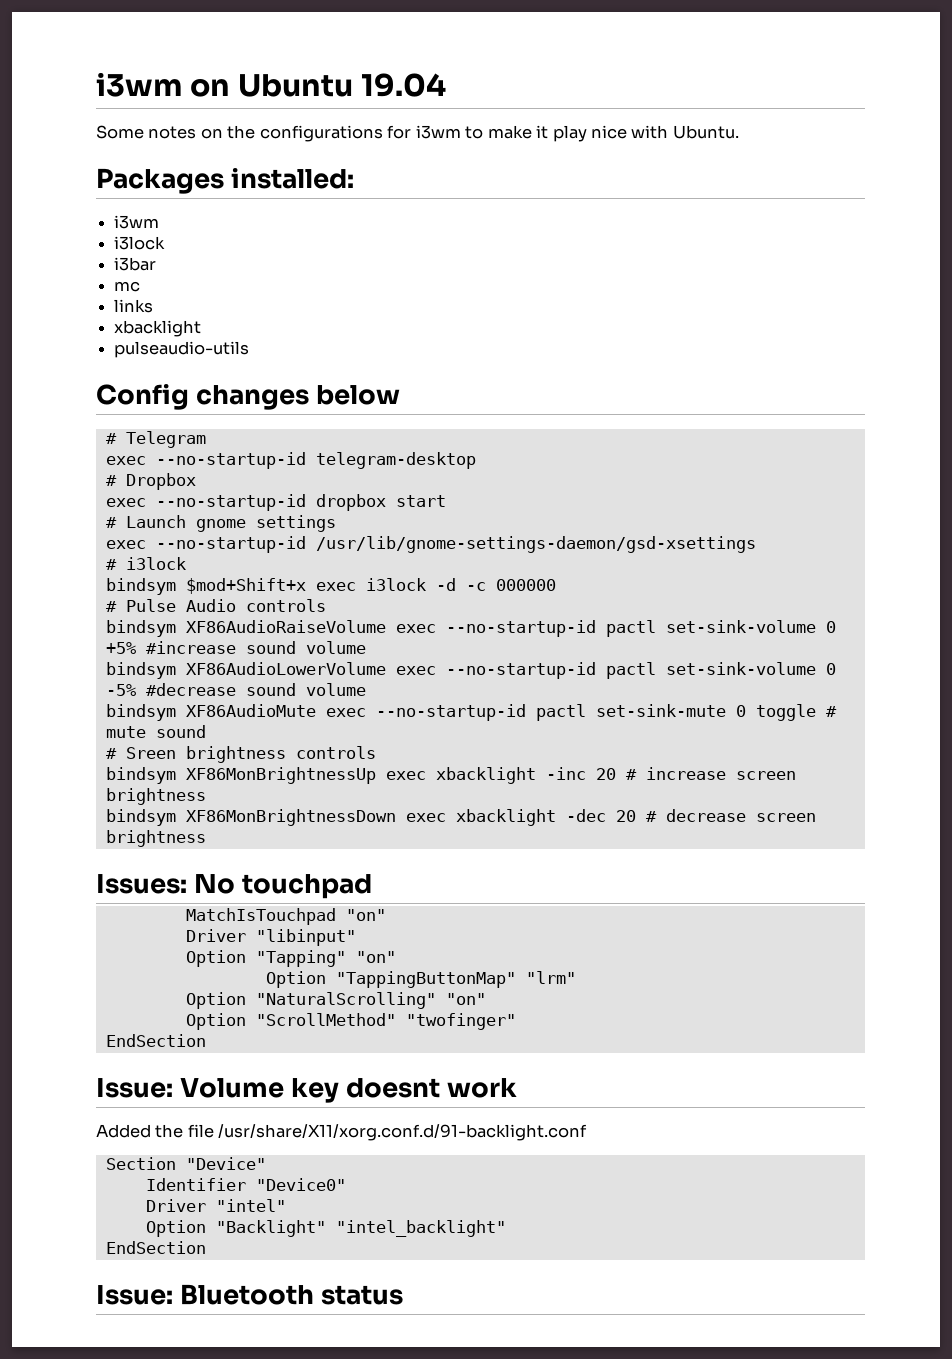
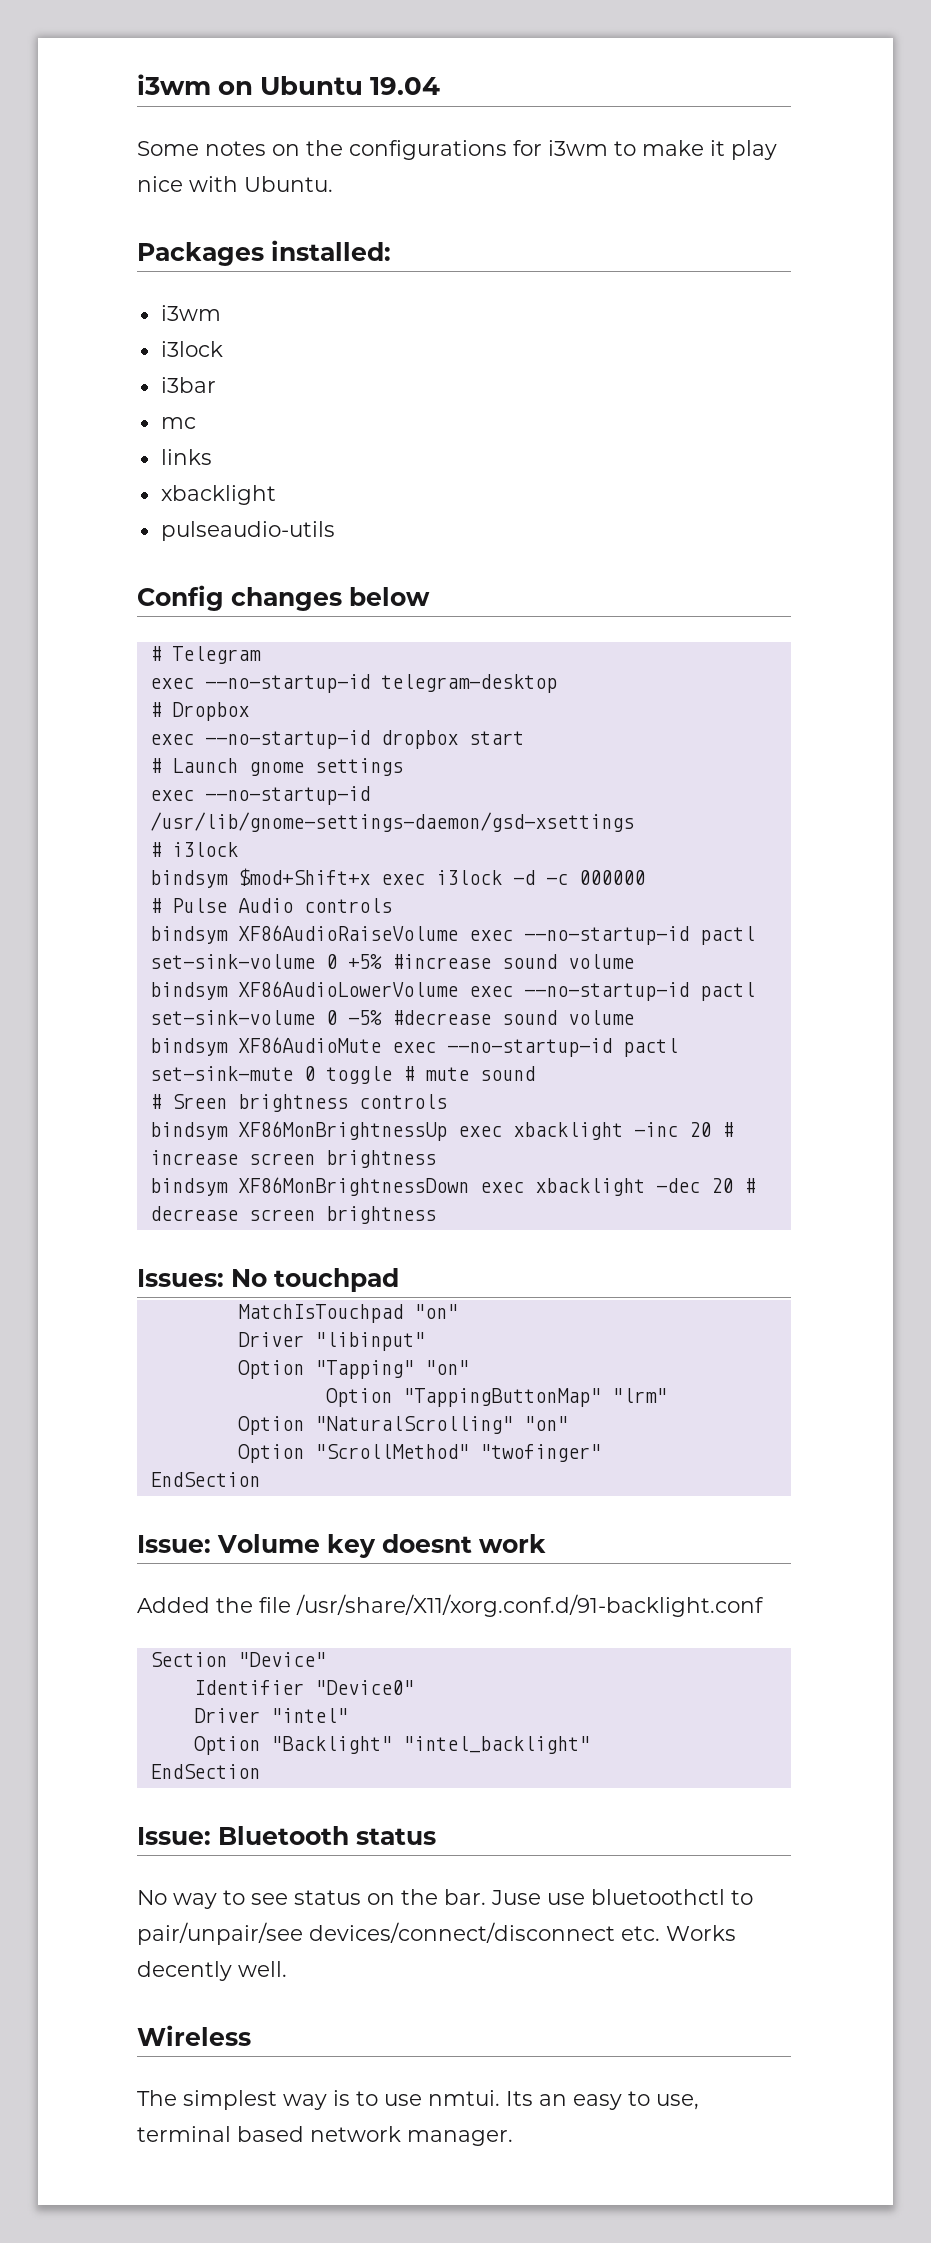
+ No way to see status on the bar. Juse use bluetoothctl to pair/unpair/see devices/connect/disconnect etc. Works decently well.
+ Wireless
+ The simplest way is to use nmtui. Its an easy to use, terminal based network manager.

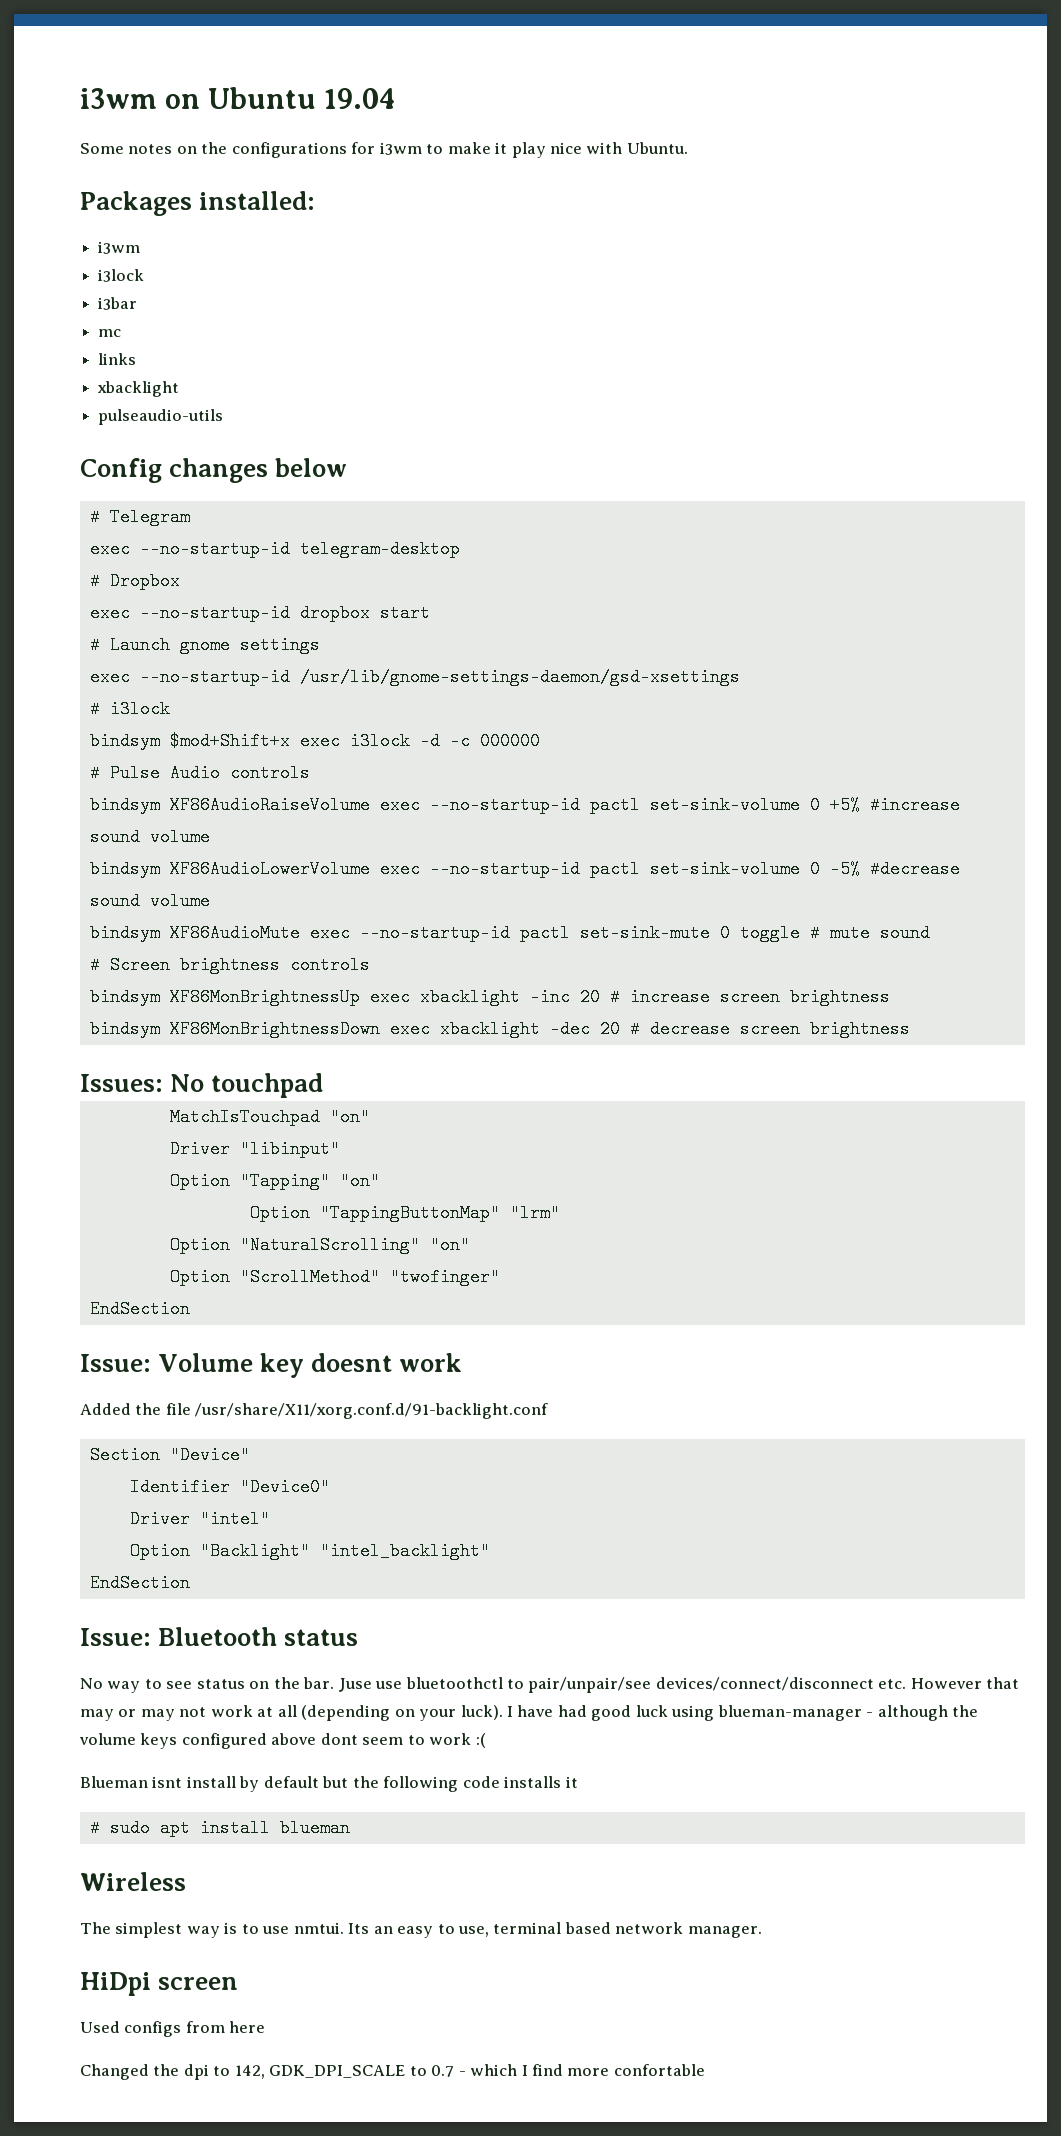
- # Sreen brightness controls
+ # Screen brightness controls
- Juse use bluetoothctl to pair/unpair/see devices/connect/disconnect etc. Works decently well.
+ Juse use bluetoothctl to pair/unpair/see devices/connect/disconnect etc. However that may or may not work at all (depending on your luck). I have had good luck using blueman-manager - although the volume keys configured above dont seem to work :(
+ Blueman isnt install by default but the following code installs it
+ # sudo apt install blueman
+ HiDpi screen
+ Used configs from here
+ Changed the dpi to 142, GDK_DPI_SCALE to 0.7 - which I find more confortable

